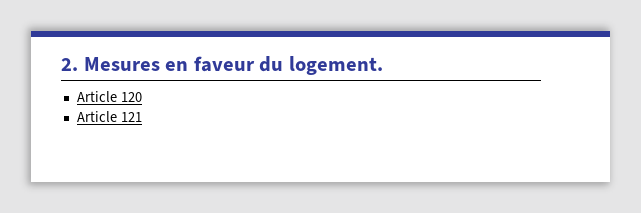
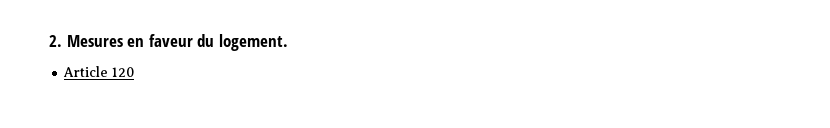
- Article 121

